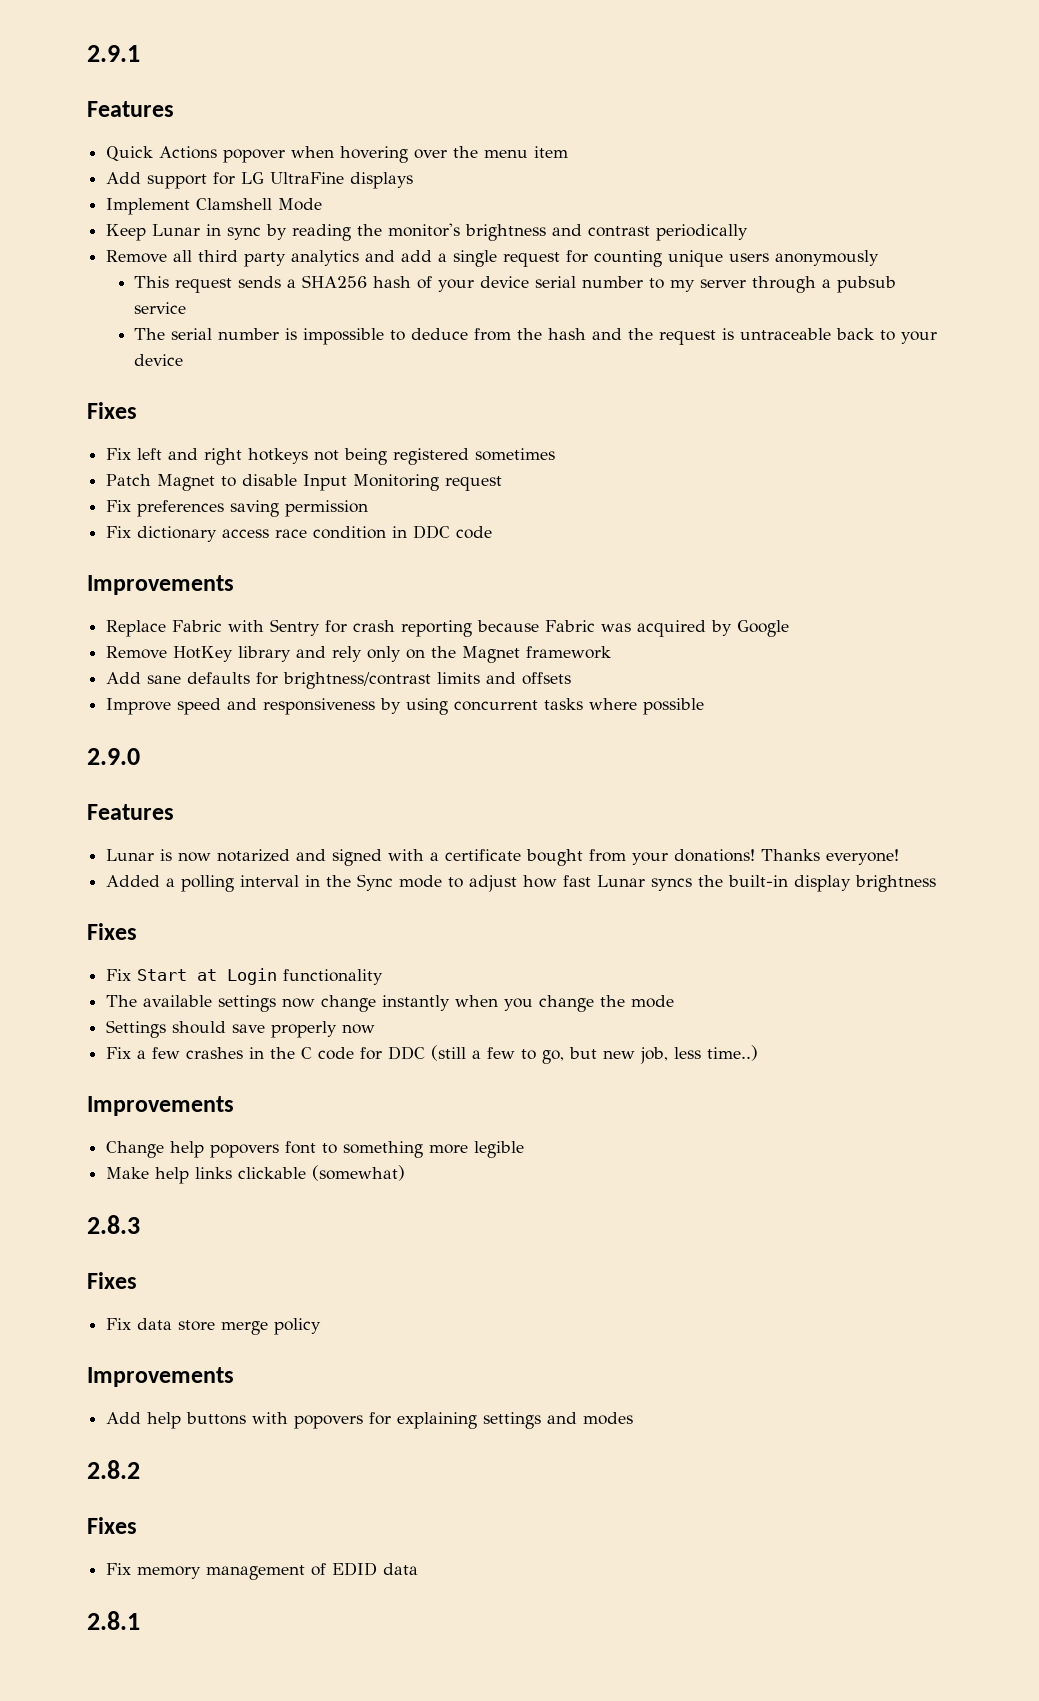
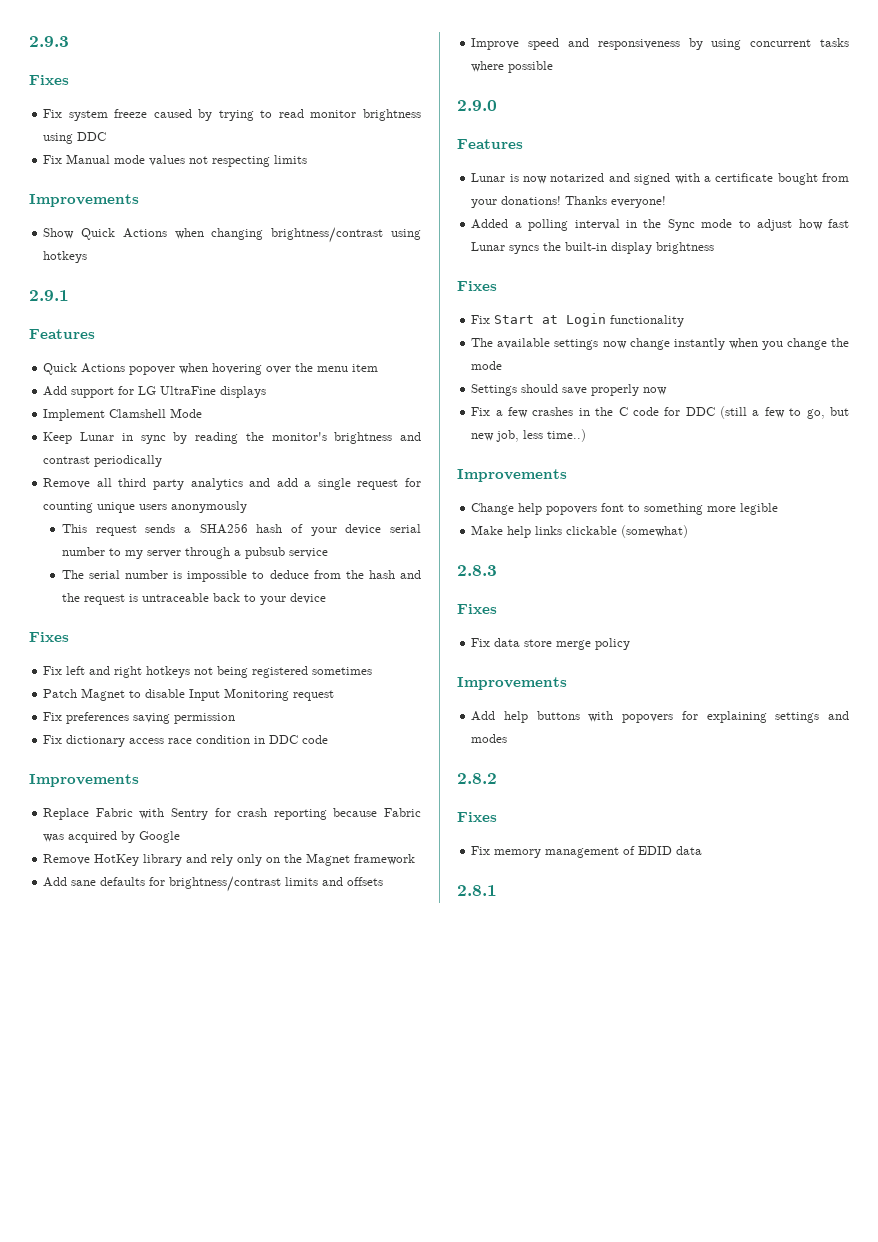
+ 2.9.3
+ Fixes
+ Fix system freeze caused by trying to read monitor brightness using DDC
+ Fix Manual mode values not respecting limits
+ Improvements
+ Show Quick Actions when changing brightness/contrast using hotkeys

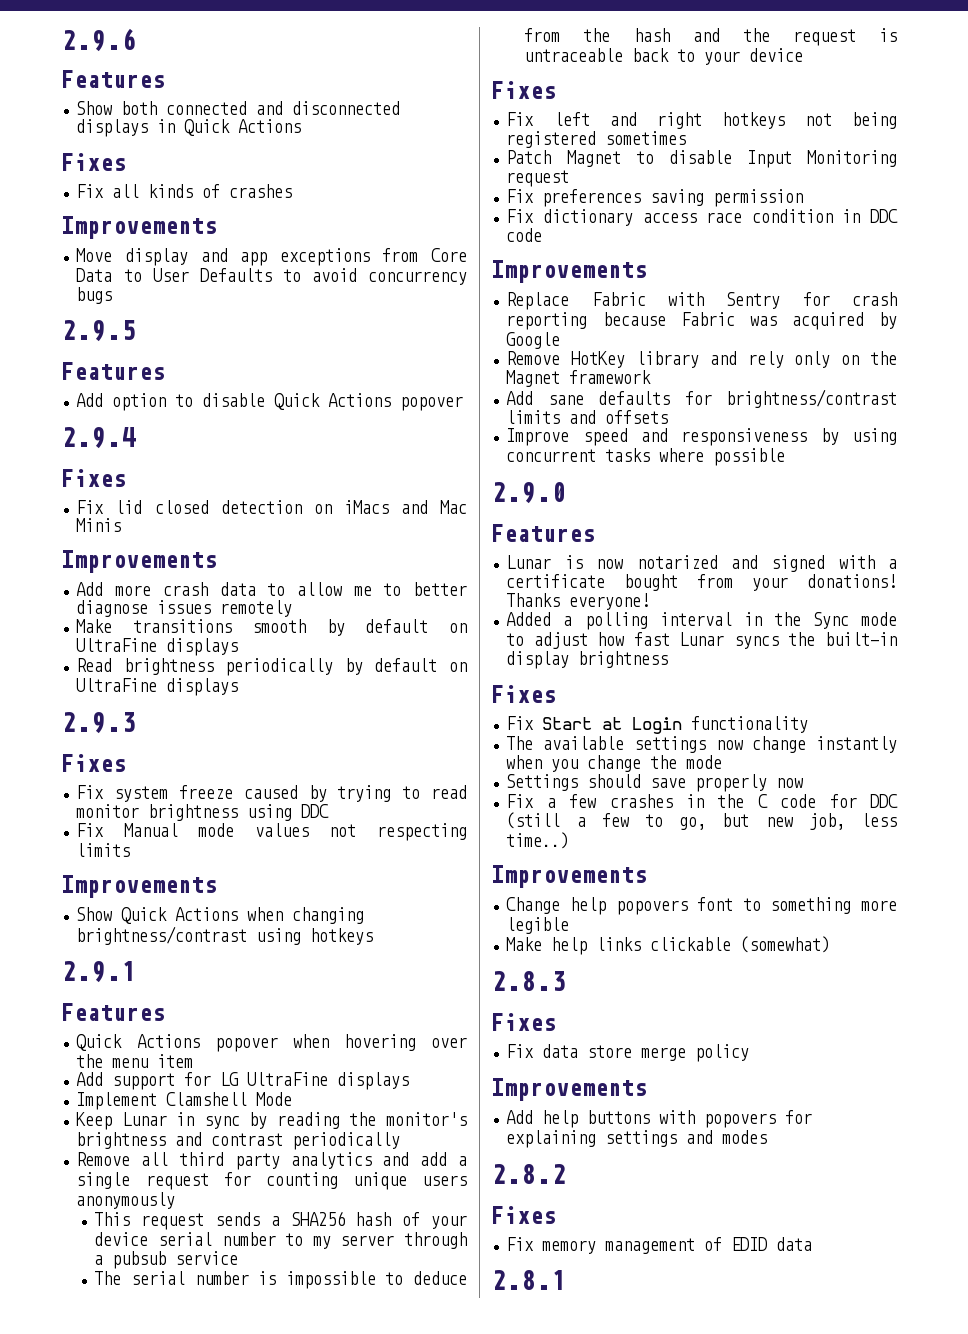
+ 2.9.6
+ Features
+ Show both connected and disconnected displays in Quick Actions
+ Fixes
+ Fix all kinds of crashes
+ Improvements
+ Move display and app exceptions from Core Data to User Defaults to avoid concurrency bugs
+ 2.9.5
+ Features
+ Add option to disable Quick Actions popover
+ 2.9.4
+ Fixes
+ Fix lid closed detection on iMacs and Mac Minis
+ Improvements
+ Add more crash data to allow me to better diagnose issues remotely
+ Make transitions smooth by default on UltraFine displays
+ Read brightness periodically by default on UltraFine displays

